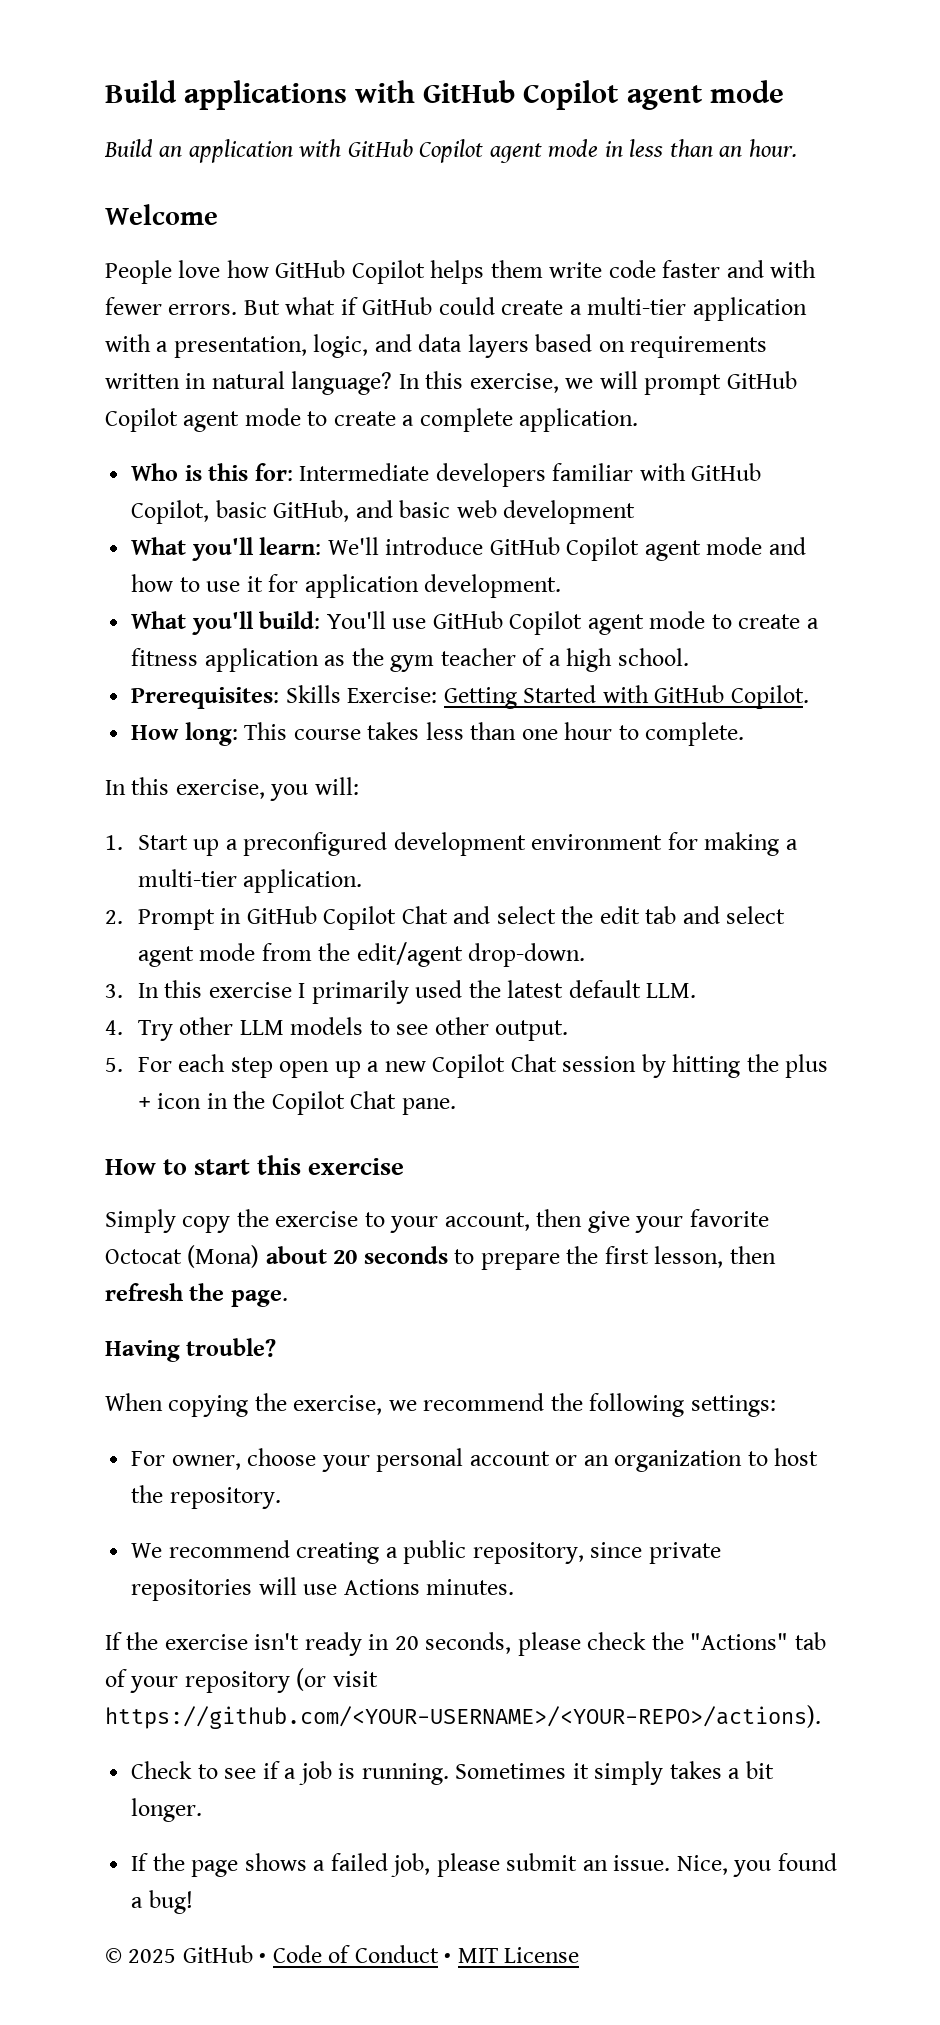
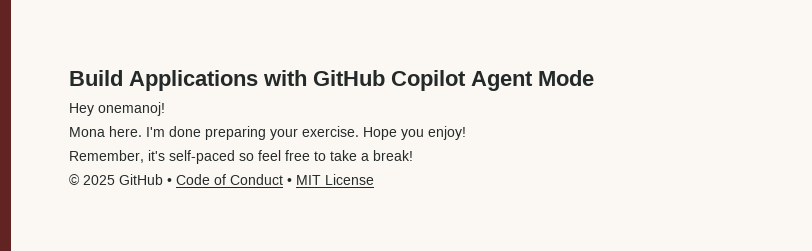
- Build applications with GitHub Copilot agent mode
- Build an application with GitHub Copilot agent mode in less than an hour.
- Welcome
- People love how GitHub Copilot helps them write code faster and with fewer errors. But what if GitHub could create a multi-tier application with a presentation, logic, and data layers based on requirements written in natural language? In this exercise, we will prompt GitHub Copilot agent mode to create a complete application.
- Who is this for: Intermediate developers familiar with GitHub Copilot, basic GitHub, and basic web development
- What you'll learn: We'll introduce GitHub Copilot agent mode and how to use it for application development.
- What you'll build: You'll use GitHub Copilot agent mode to create a fitness application as the gym teacher of a high school.
- Prerequisites: Skills Exercise: Getting Started with GitHub Copilot.
- How long: This course takes less than one hour to complete.
- In this exercise, you will:
- 1. Start up a preconfigured development environment for making a multi-tier application.
- 2. Prompt in GitHub Copilot Chat and select the edit tab and select agent mode from the edit/agent drop-down.
- 3. In this exercise I primarily used the latest default LLM.
- 4. Try other LLM models to see other output.
- 5. For each step open up a new Copilot Chat session by hitting the plus + icon in the Copilot Chat pane.
- How to start this exercise
- Simply copy the exercise to your account, then give your favorite Octocat (Mona) about 20 seconds to prepare the first lesson, then refresh the page.
- Having trouble?
- When copying the exercise, we recommend the following settings:
- For owner, choose your personal account or an organization to host the repository.
- We recommend creating a public repository, since private repositories will use Actions minutes.
- If the exercise isn't ready in 20 seconds, please check the "Actions" tab of your repository (or visit https://github.com/<YOUR-USERNAME>/<YOUR-REPO>/actions).
- Check to see if a job is running. Sometimes it simply takes a bit longer.
- If the page shows a failed job, please submit an issue. Nice, you found a bug!
+ Build Applications with GitHub Copilot Agent Mode
+ Hey onemanoj!
+ Mona here. I'm done preparing your exercise. Hope you enjoy!
+ Remember, it's self-paced so feel free to take a break!

